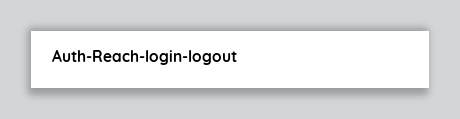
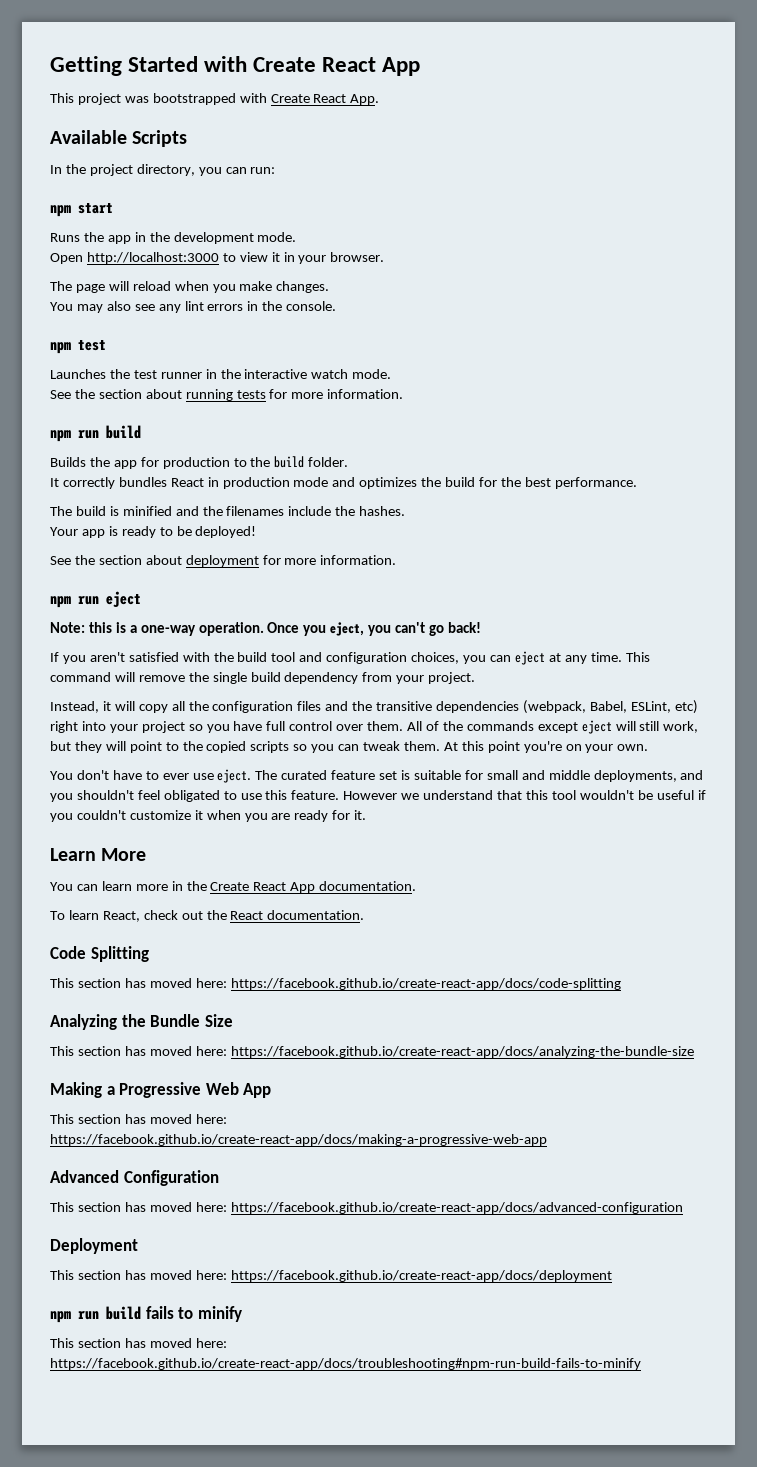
- Auth-Reach-login-logout
+ Getting Started with Create React App
+ This project was bootstrapped with Create React App.
+ Available Scripts
+ In the project directory, you can run:
+ npm start
+ Runs the app in the development mode.
+ Open http://localhost:3000 to view it in your browser.
+ The page will reload when you make changes.
+ You may also see any lint errors in the console.
+ npm test
+ Launches the test runner in the interactive watch mode.
+ See the section about running tests for more information.
+ npm run build
+ Builds the app for production to the build folder.
+ It correctly bundles React in production mode and optimizes the build for the best performance.
+ The build is minified and the filenames include the hashes.
+ Your app is ready to be deployed!
+ See the section about deployment for more information.
+ npm run eject
+ Note: this is a one-way operation. Once you eject, you can't go back!
+ If you aren't satisfied with the build tool and configuration choices, you can eject at any time. This command will remove the single build dependency from your project.
+ Instead, it will copy all the configuration files and the transitive dependencies (webpack, Babel, ESLint, etc) right into your project so you have full control over them. All of the commands except eject will still work, but they will point to the copied scripts so you can tweak them. At this point you're on your own.
+ You don't have to ever use eject. The curated feature set is suitable for small and middle deployments, and you shouldn't feel obligated to use this feature. However we understand that this tool wouldn't be useful if you couldn't customize it when you are ready for it.
+ Learn More
+ You can learn more in the Create React App documentation.
+ To learn React, check out the React documentation.
+ Code Splitting
+ This section has moved here: https://facebook.github.io/create-react-app/docs/code-splitting
+ Analyzing the Bundle Size
+ This section has moved here: https://facebook.github.io/create-react-app/docs/analyzing-the-bundle-size
+ Making a Progressive Web App
+ This section has moved here: https://facebook.github.io/create-react-app/docs/making-a-progressive-web-app
+ Advanced Configuration
+ This section has moved here: https://facebook.github.io/create-react-app/docs/advanced-configuration
+ Deployment
+ This section has moved here: https://facebook.github.io/create-react-app/docs/deployment
+ npm run build fails to minify
+ This section has moved here: https://facebook.github.io/create-react-app/docs/troubleshooting#npm-run-build-fails-to-minify

